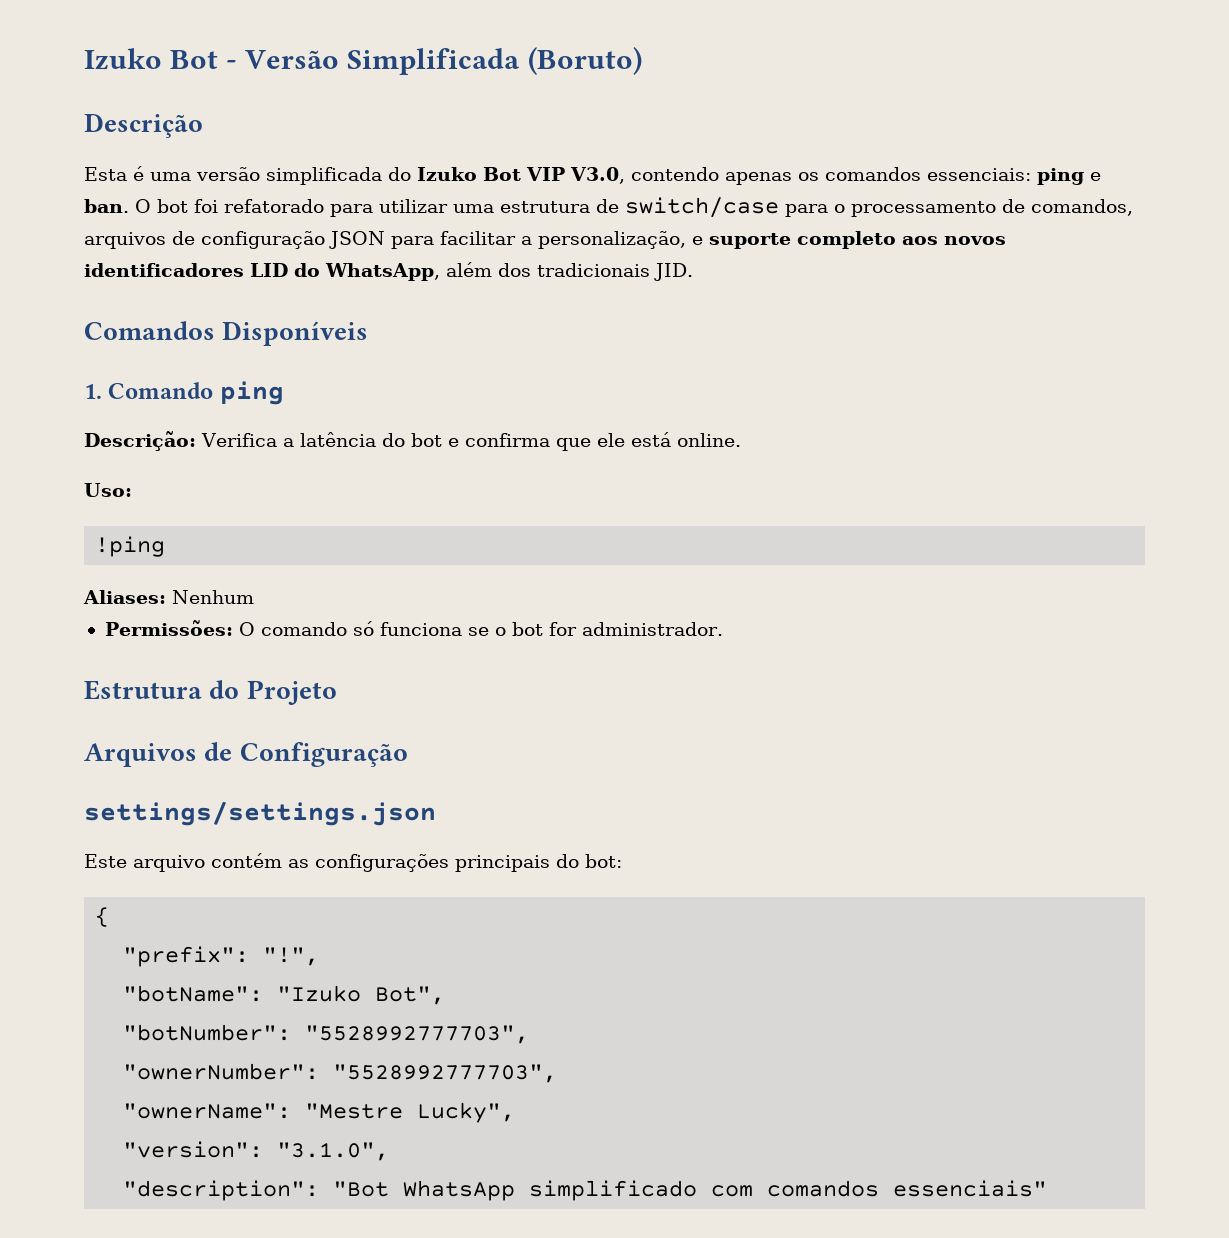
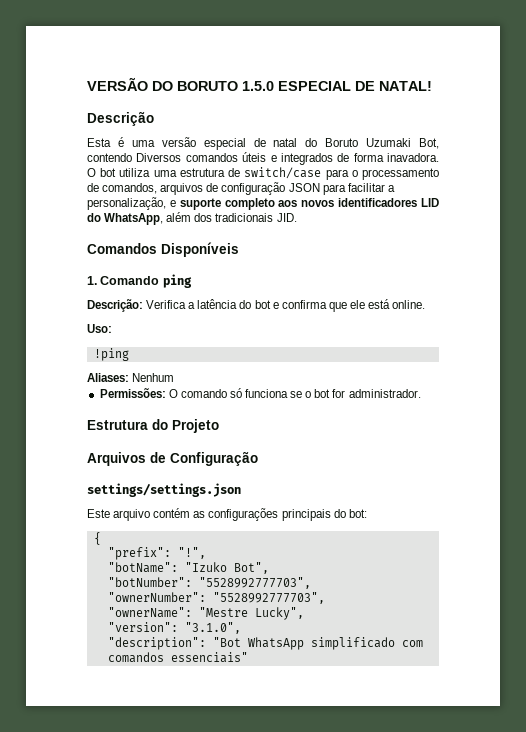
- Izuko Bot - Versão Simplificada (Boruto)
+ VERSÃO DO BORUTO 1.5.0 ESPECIAL DE NATAL!
- Esta é uma versão simplificada do Izuko Bot VIP V3.0, contendo apenas os comandos essenciais: ping e ban. O bot foi refatorado para utilizar uma estrutura de switch/case para o processamento de comandos, arquivos de configuração JSON para facilitar a personalização, e suporte completo aos novos identificadores LID do WhatsApp, além dos tradicionais JID.
+ Esta é uma versão especial de natal do Boruto Uzumaki Bot, contendo Diversos comandos úteis e integrados de forma inavadora. O bot utiliza uma estrutura de switch/case para o processamento de comandos, arquivos de configuração JSON para facilitar a personalização, e suporte completo aos novos identificadores LID do WhatsApp, além dos tradicionais JID.

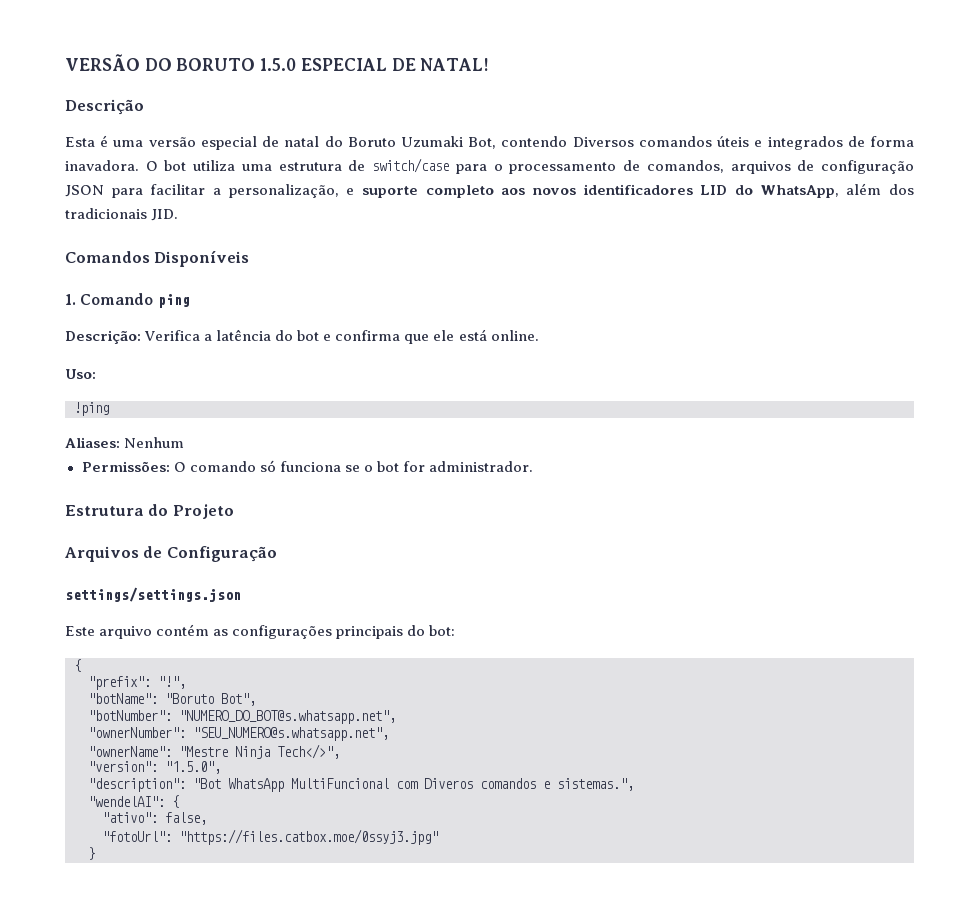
- "botName": "Izuko Bot",
+ "botName": "Boruto Bot",
- "botNumber": "5528992777703",
+ "botNumber": "NUMERO_DO_BOT@s.whatsapp.net",
- "ownerNumber": "5528992777703",
+ "ownerNumber": "SEU_NUMERO@s.whatsapp.net",
- "ownerName": "Mestre Lucky",
+ "ownerName": "Mestre Ninja Tech</>",
- "version": "3.1.0",
+ "version": "1.5.0",
- "description": "Bot WhatsApp simplificado com comandos essenciais"
+ "description": "Bot WhatsApp MultiFuncional com Diveros comandos e sistemas.",
+ "wendelAI": {
+ "ativo": false,
+ "fotoUrl": "https://files.catbox.moe/0ssyj3.jpg"
+ }

